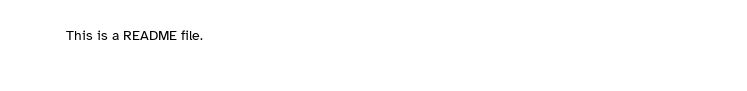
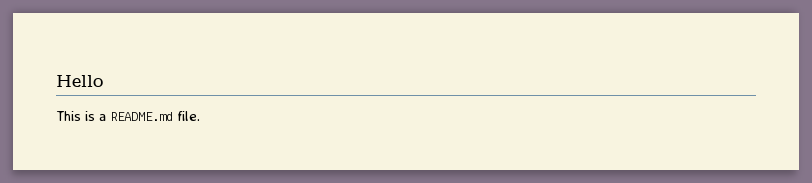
+ Hello
- This is a README file.
+ This is a README.md file.

